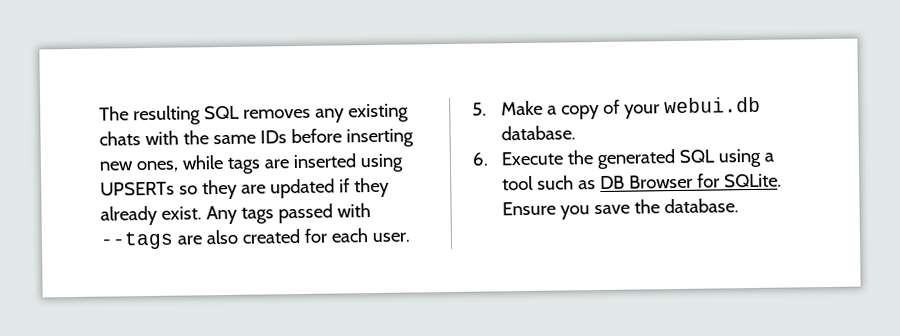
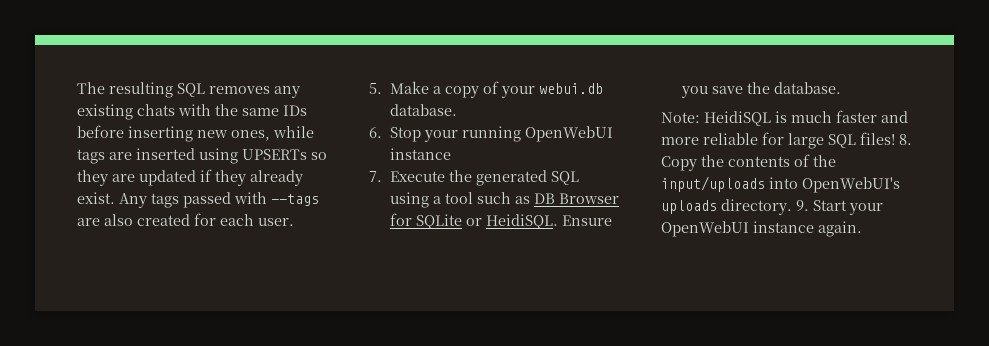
- 6. Execute the generated SQL using a tool such as DB Browser for SQLite.
+ 6. Stop your running OpenWebUI instance
+ 7. Execute the generated SQL using a tool such as DB Browser for SQLite or HeidiSQL.
+ Note: HeidiSQL is much faster and more reliable for large SQL files! 8. Copy the contents of the input/uploads into OpenWebUI's uploads directory. 9. Start your OpenWebUI instance again.

